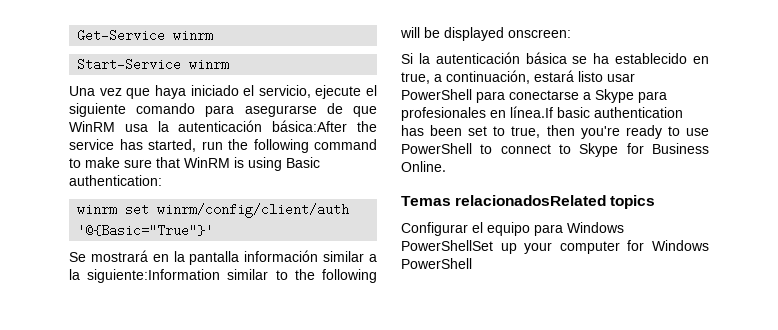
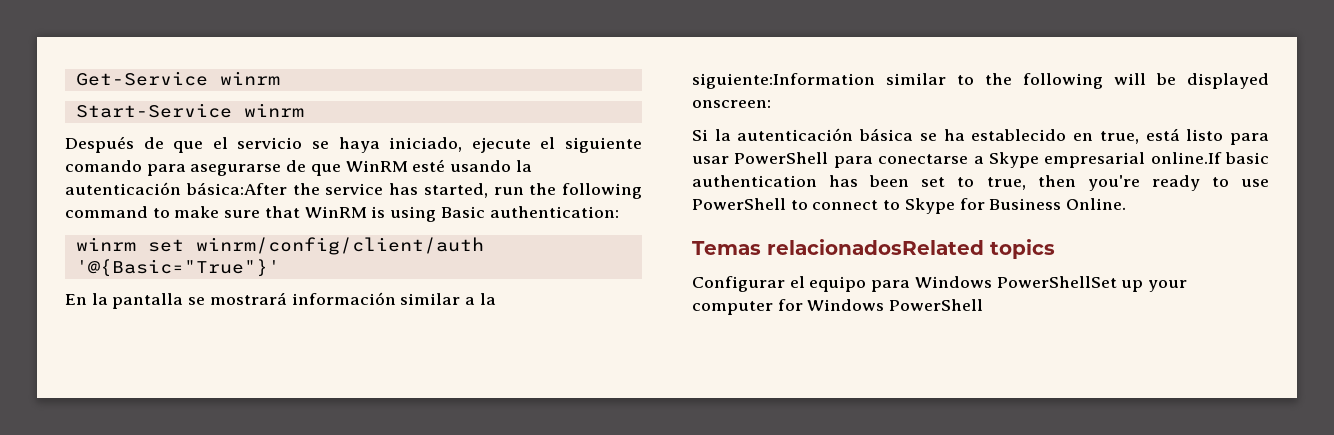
- Una vez que haya iniciado el servicio, ejecute el siguiente comando para asegurarse de que WinRM usa la autenticación básica:After the service has started, run the following command to make sure that WinRM is using Basic authentication:
+ Después de que el servicio se haya iniciado, ejecute el siguiente comando para asegurarse de que WinRM esté usando la autenticación básica:After the service has started, run the following command to make sure that WinRM is using Basic authentication:
- Se mostrará en la pantalla información similar a la siguiente:Information similar to the following will be displayed onscreen:
+ En la pantalla se mostrará información similar a la siguiente:Information similar to the following will be displayed onscreen:
- Si la autenticación básica se ha establecido en true, a continuación, estará listo usar PowerShell para conectarse a Skype para profesionales en línea.If basic authentication has been set to true, then you're ready to use PowerShell to connect to Skype for Business Online.
+ Si la autenticación básica se ha establecido en true, está listo para usar PowerShell para conectarse a Skype empresarial online.If basic authentication has been set to true, then you're ready to use PowerShell to connect to Skype for Business Online.

